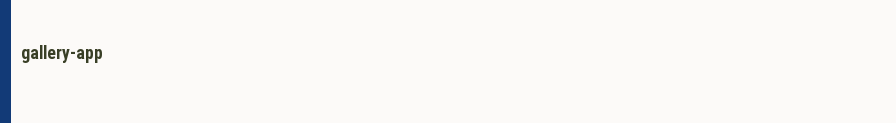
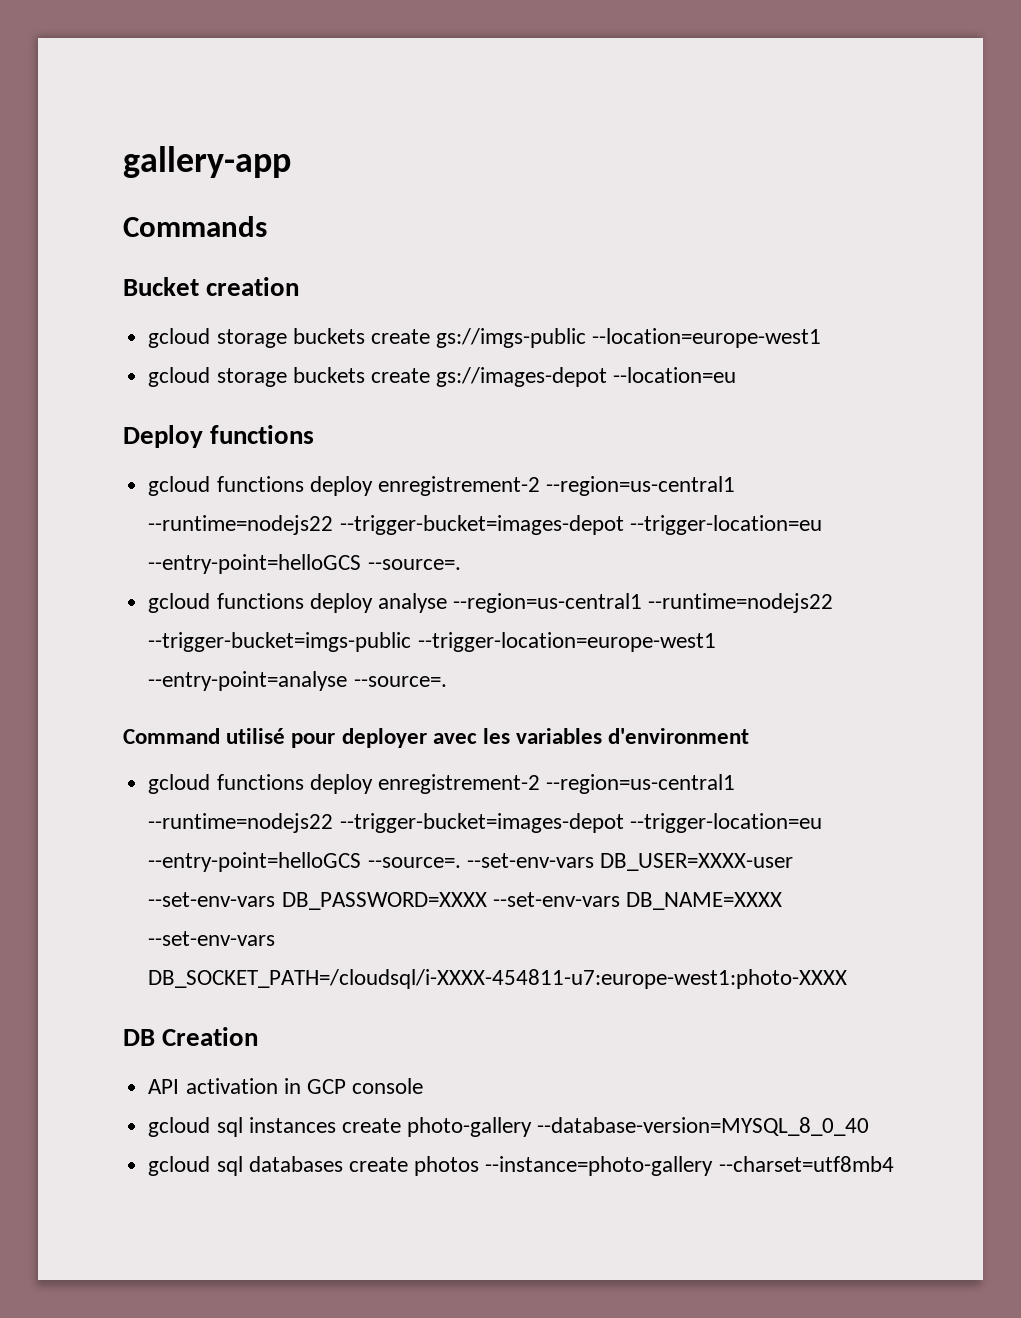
+ Commands
+ Bucket creation
+ gcloud storage buckets create gs://imgs-public --location=europe-west1
+ gcloud storage buckets create gs://images-depot --location=eu
+ Deploy functions
+ gcloud functions deploy enregistrement-2 --region=us-central1 --runtime=nodejs22 --trigger-bucket=images-depot --trigger-location=eu --entry-point=helloGCS --source=.
+ gcloud functions deploy analyse --region=us-central1 --runtime=nodejs22 --trigger-bucket=imgs-public --trigger-location=europe-west1 --entry-point=analyse --source=.
+ Command utilisé pour deployer avec les variables d'environment
+ gcloud functions deploy enregistrement-2 --region=us-central1 --runtime=nodejs22 --trigger-bucket=images-depot --trigger-location=eu --entry-point=helloGCS --source=. --set-env-vars DB_USER=XXXX-user --set-env-vars DB_PASSWORD=XXXX --set-env-vars DB_NAME=XXXX --set-env-vars DB_SOCKET_PATH=/cloudsql/i-XXXX-454811-u7:europe-west1:photo-XXXX
+ DB Creation
+ API activation in GCP console
+ gcloud sql instances create photo-gallery --database-version=MYSQL_8_0_40
+ gcloud sql databases create photos --instance=photo-gallery --charset=utf8mb4

